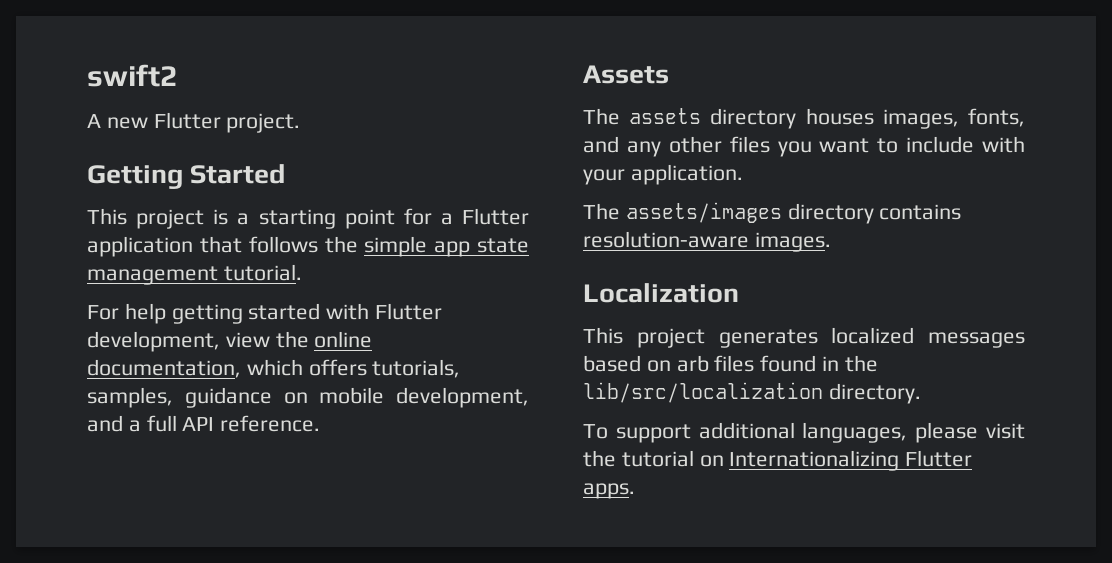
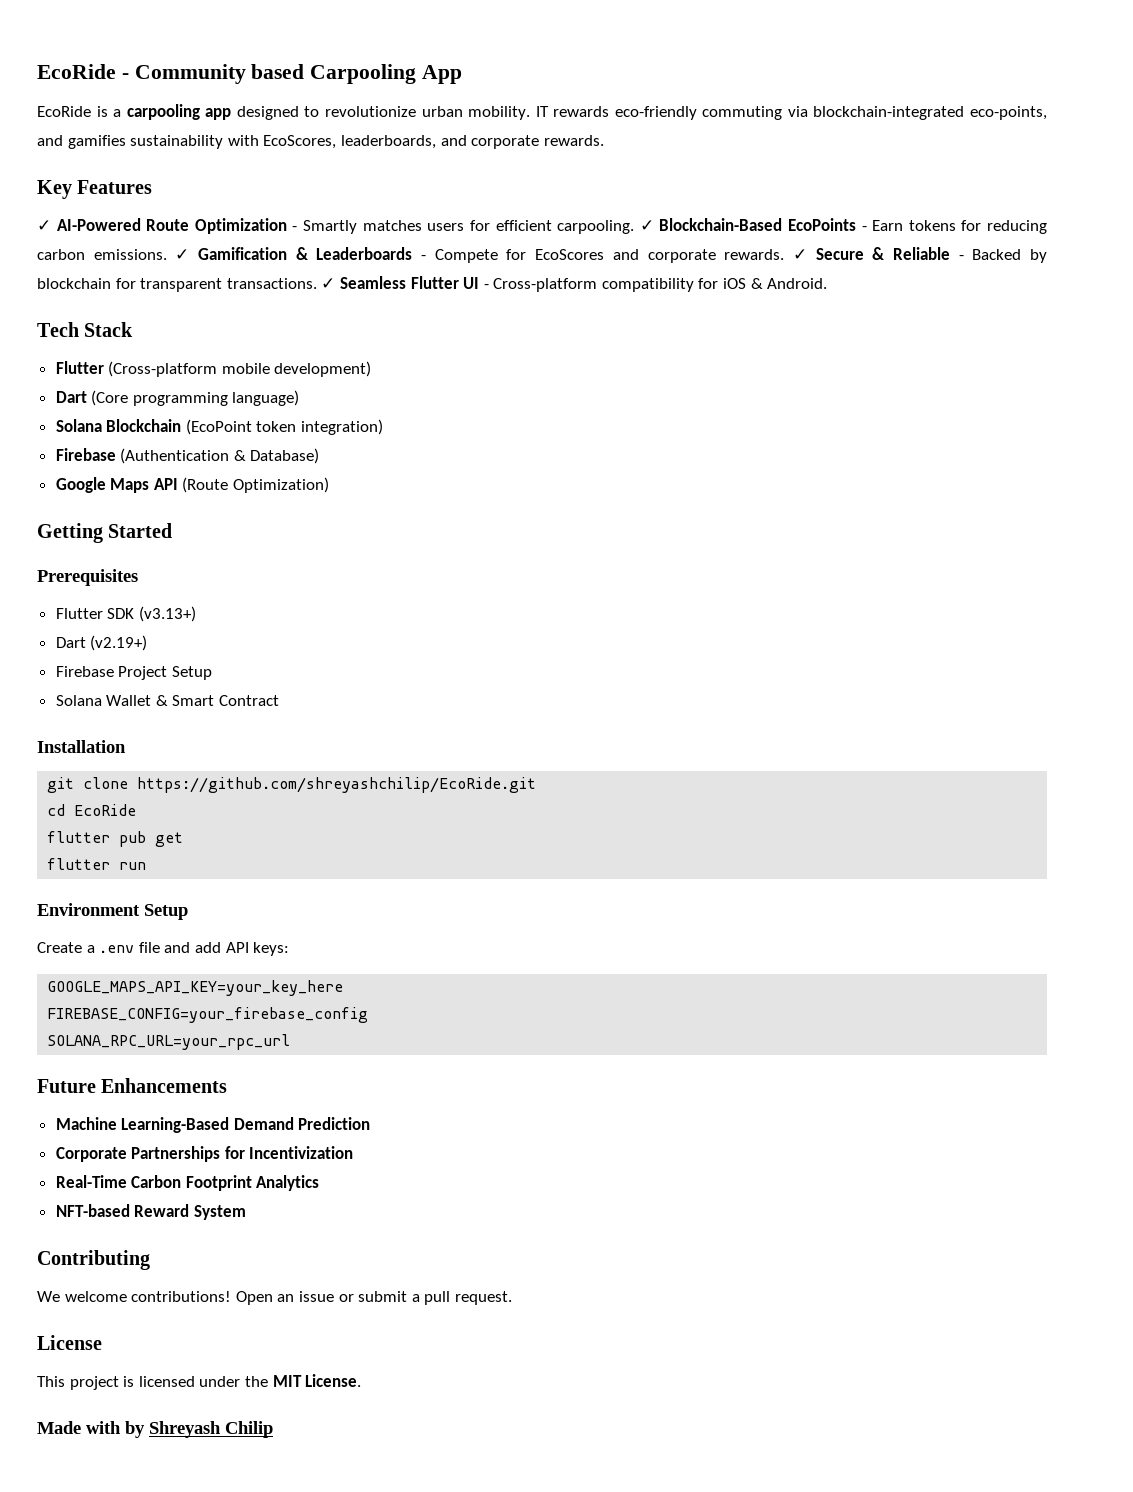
- swift2
- A new Flutter project.
+ EcoRide - Community based Carpooling App
+ EcoRide is a carpooling app designed to revolutionize urban mobility. IT rewards eco-friendly commuting via blockchain-integrated eco-points, and gamifies sustainability with EcoScores, leaderboards, and corporate rewards.
+ Key Features
+ ✓ AI-Powered Route Optimization - Smartly matches users for efficient carpooling. ✓ Blockchain-Based EcoPoints - Earn tokens for reducing carbon emissions. ✓ Gamification & Leaderboards - Compete for EcoScores and corporate rewards. ✓ Secure & Reliable - Backed by blockchain for transparent transactions. ✓ Seamless Flutter UI - Cross-platform compatibility for iOS & Android.
+ Tech Stack
+ Flutter (Cross-platform mobile development)
+ Dart (Core programming language)
+ Solana Blockchain (EcoPoint token integration)
+ Firebase (Authentication & Database)
+ Google Maps API (Route Optimization)
  Getting Started
- This project is a starting point for a Flutter application that follows the simple app state management tutorial.
- For help getting started with Flutter development, view the online documentation, which offers tutorials, samples, guidance on mobile development, and a full API reference.
- Assets
- The assets directory houses images, fonts, and any other files you want to include with your application.
- The assets/images directory contains resolution-aware images.
- Localization
- This project generates localized messages based on arb files found in the lib/src/localization directory.
- To support additional languages, please visit the tutorial on Internationalizing Flutter apps.
+ Prerequisites
+ Flutter SDK (v3.13+)
+ Dart (v2.19+)
+ Firebase Project Setup
+ Solana Wallet & Smart Contract
+ Installation
+ git clone https://github.com/shreyashchilip/EcoRide.git
+ cd EcoRide
+ flutter pub get
+ flutter run
+ Environment Setup
+ Create a .env file and add API keys:
+ GOOGLE_MAPS_API_KEY=your_key_here
+ FIREBASE_CONFIG=your_firebase_config
+ SOLANA_RPC_URL=your_rpc_url
+ Future Enhancements
+ Machine Learning-Based Demand Prediction
+ Corporate Partnerships for Incentivization
+ Real-Time Carbon Footprint Analytics
+ NFT-based Reward System
+ Contributing
+ We welcome contributions! Open an issue or submit a pull request.
+ License
+ This project is licensed under the MIT License.
+ Made with by Shreyash Chilip

